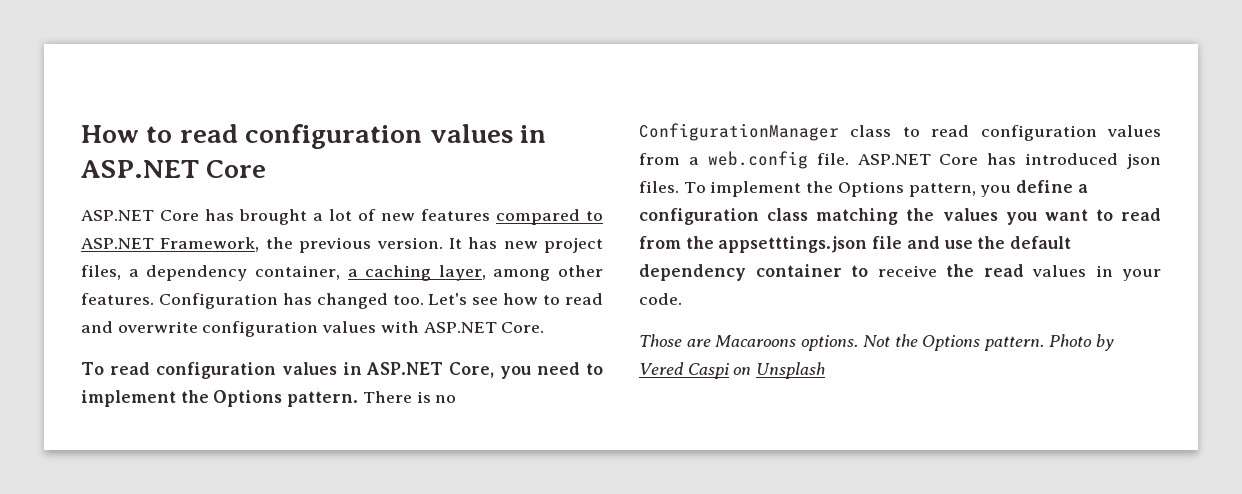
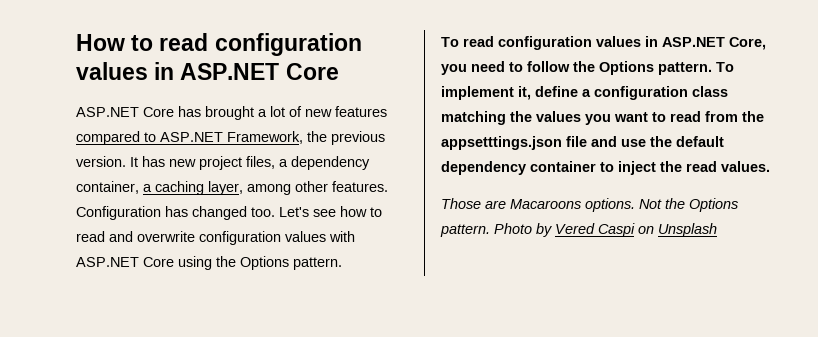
- Let's see how to read and overwrite configuration values with ASP.NET Core.
+ Let's see how to read and overwrite configuration values with ASP.NET Core using the Options pattern.
- To read configuration values in ASP.NET Core, you need to implement the Options pattern. There is no ConfigurationManager class to read configuration values from a web.config file. ASP.NET Core has introduced json files. To implement the Options pattern, you define a configuration class matching the values you want to read from the appsetttings.json file and use the default dependency container to receive the read values in your code.
+ To read configuration values in ASP.NET Core, you need to follow the Options pattern. To implement it, define a configuration class matching the values you want to read from the appsetttings.json file and use the default dependency container to inject the read values.

